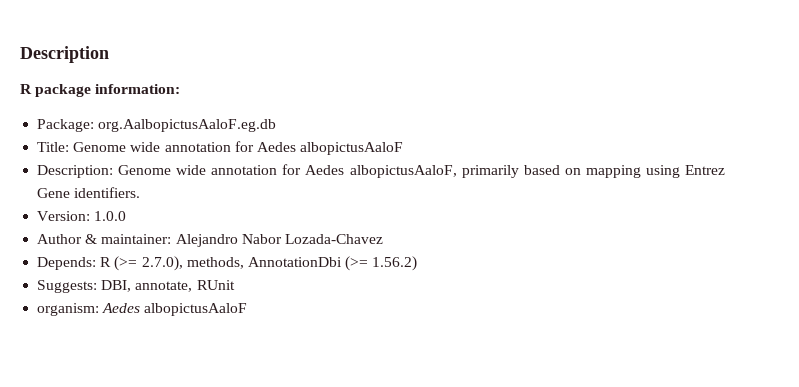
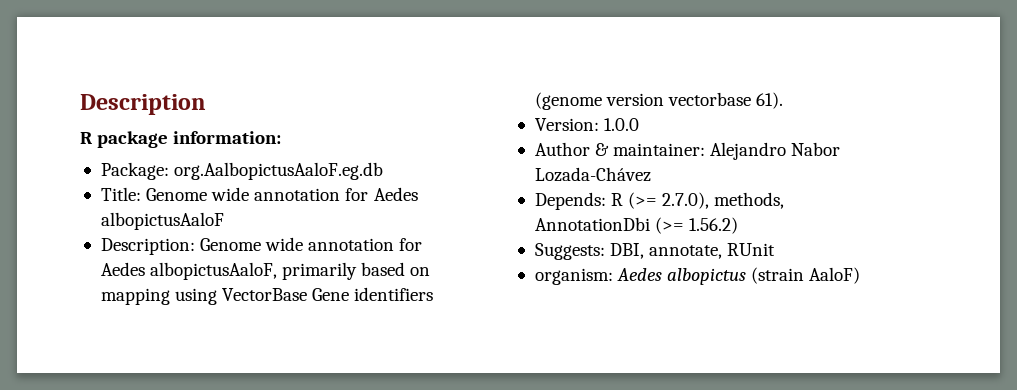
- Description: Genome wide annotation for Aedes albopictusAaloF, primarily based on mapping using Entrez Gene identifiers.
+ Description: Genome wide annotation for Aedes albopictusAaloF, primarily based on mapping using VectorBase Gene identifiers (genome version vectorbase 61).
- Author & maintainer: Alejandro Nabor Lozada-Chavez
+ Author & maintainer: Alejandro Nabor Lozada-Chávez
- organism: Aedes albopictusAaloF
+ organism: Aedes albopictus (strain AaloF)

